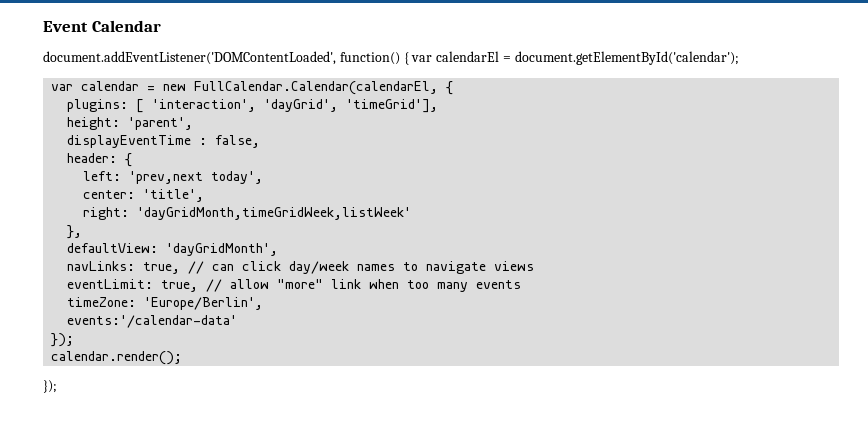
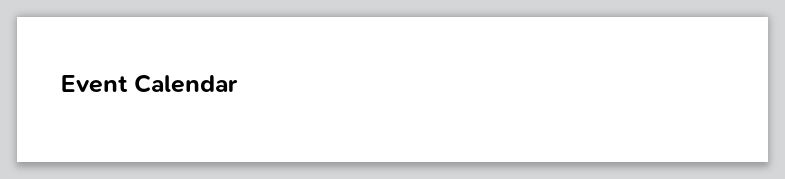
- document.addEventListener('DOMContentLoaded', function() { var calendarEl = document.getElementById('calendar');
- var calendar = new FullCalendar.Calendar(calendarEl, {
- plugins: [ 'interaction', 'dayGrid', 'timeGrid'],
- height: 'parent',
- displayEventTime : false,
- header: {
- left: 'prev,next today',
- center: 'title',
- right: 'dayGridMonth,timeGridWeek,listWeek'
- },
- defaultView: 'dayGridMonth',
- navLinks: true, // can click day/week names to navigate views
- eventLimit: true, // allow "more" link when too many events
- timeZone: 'Europe/Berlin',
- events:'/calendar-data'
- });
- calendar.render();
- });

